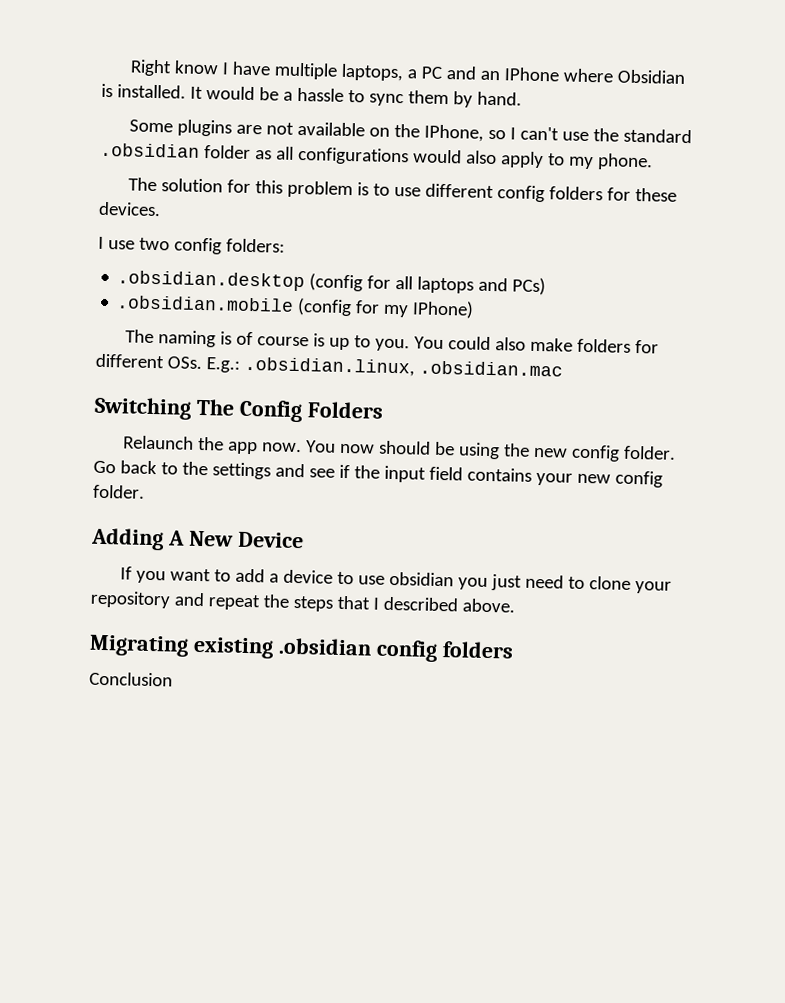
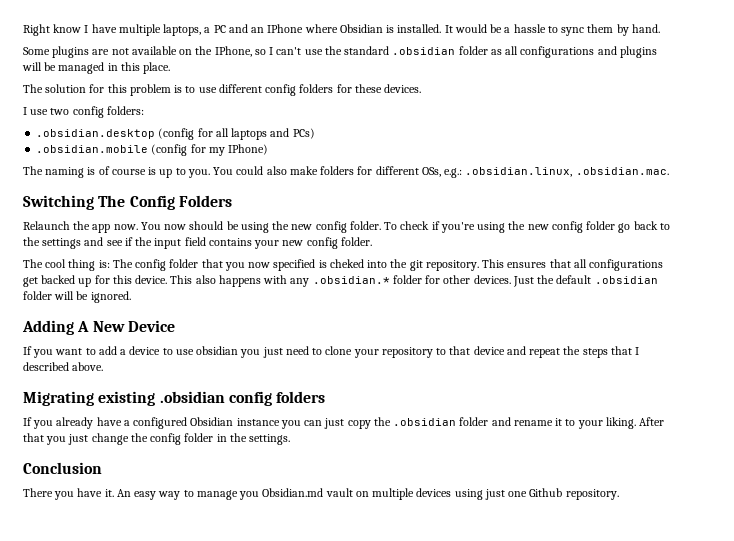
- Some plugins are not available on the IPhone, so I can't use the standard .obsidian folder as all configurations would also apply to my phone.
+ Some plugins are not available on the IPhone, so I can't use the standard .obsidian folder as all configurations and plugins will be managed in this place.
- You could also make folders for different OSs. E.g.: .obsidian.linux, .obsidian.mac
+ You could also make folders for different OSs, e.g.: .obsidian.linux, .obsidian.mac.
- Go back to the settings and see if the input field contains your new config folder.
+ To check if you're using the new config folder go back to the settings and see if the input field contains your new config folder.
+ The cool thing is: The config folder that you now specified is cheked into the git repository. This ensures that all configurations get backed up for this device. This also happens with any .obsidian.* folder for other devices. Just the default .obsidian folder will be ignored.
- If you want to add a device to use obsidian you just need to clone your repository and repeat the steps that I described above.
+ If you want to add a device to use obsidian you just need to clone your repository to that device and repeat the steps that I described above.
+ If you already have a configured Obsidian instance you can just copy the .obsidian folder and rename it to your liking. After that you just change the config folder in the settings.
  Conclusion
+ There you have it. An easy way to manage you Obsidian.md vault on multiple devices using just one Github repository.

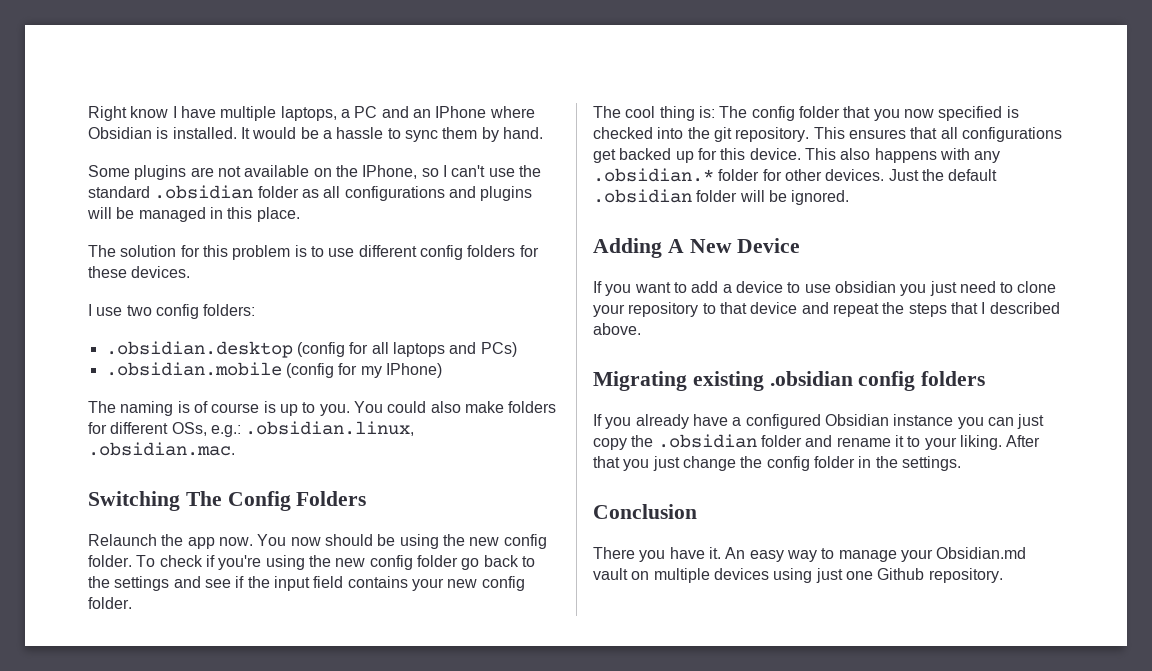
- The cool thing is: The config folder that you now specified is cheked into the git repository.
+ The cool thing is: The config folder that you now specified is checked into the git repository.
- An easy way to manage you Obsidian.md vault on multiple devices using just one Github repository.
+ An easy way to manage your Obsidian.md vault on multiple devices using just one Github repository.

